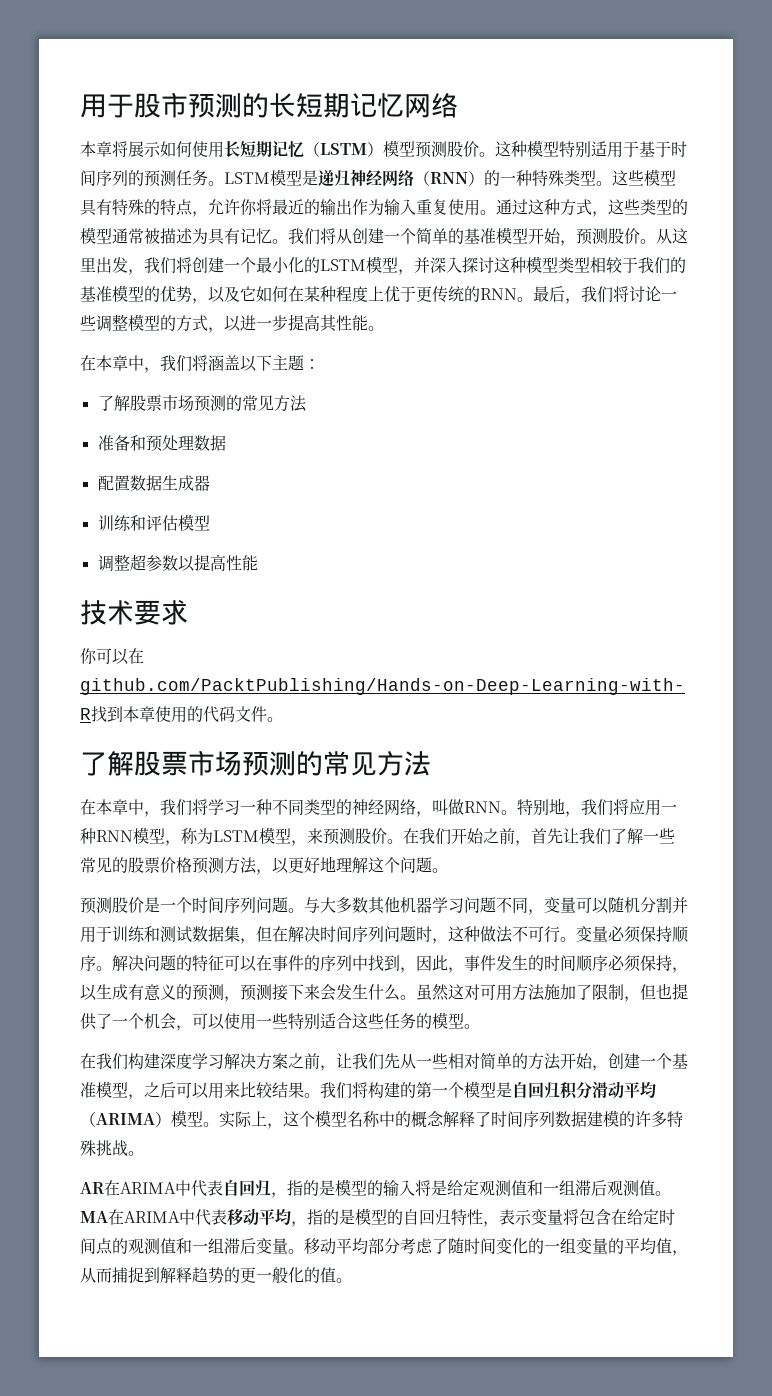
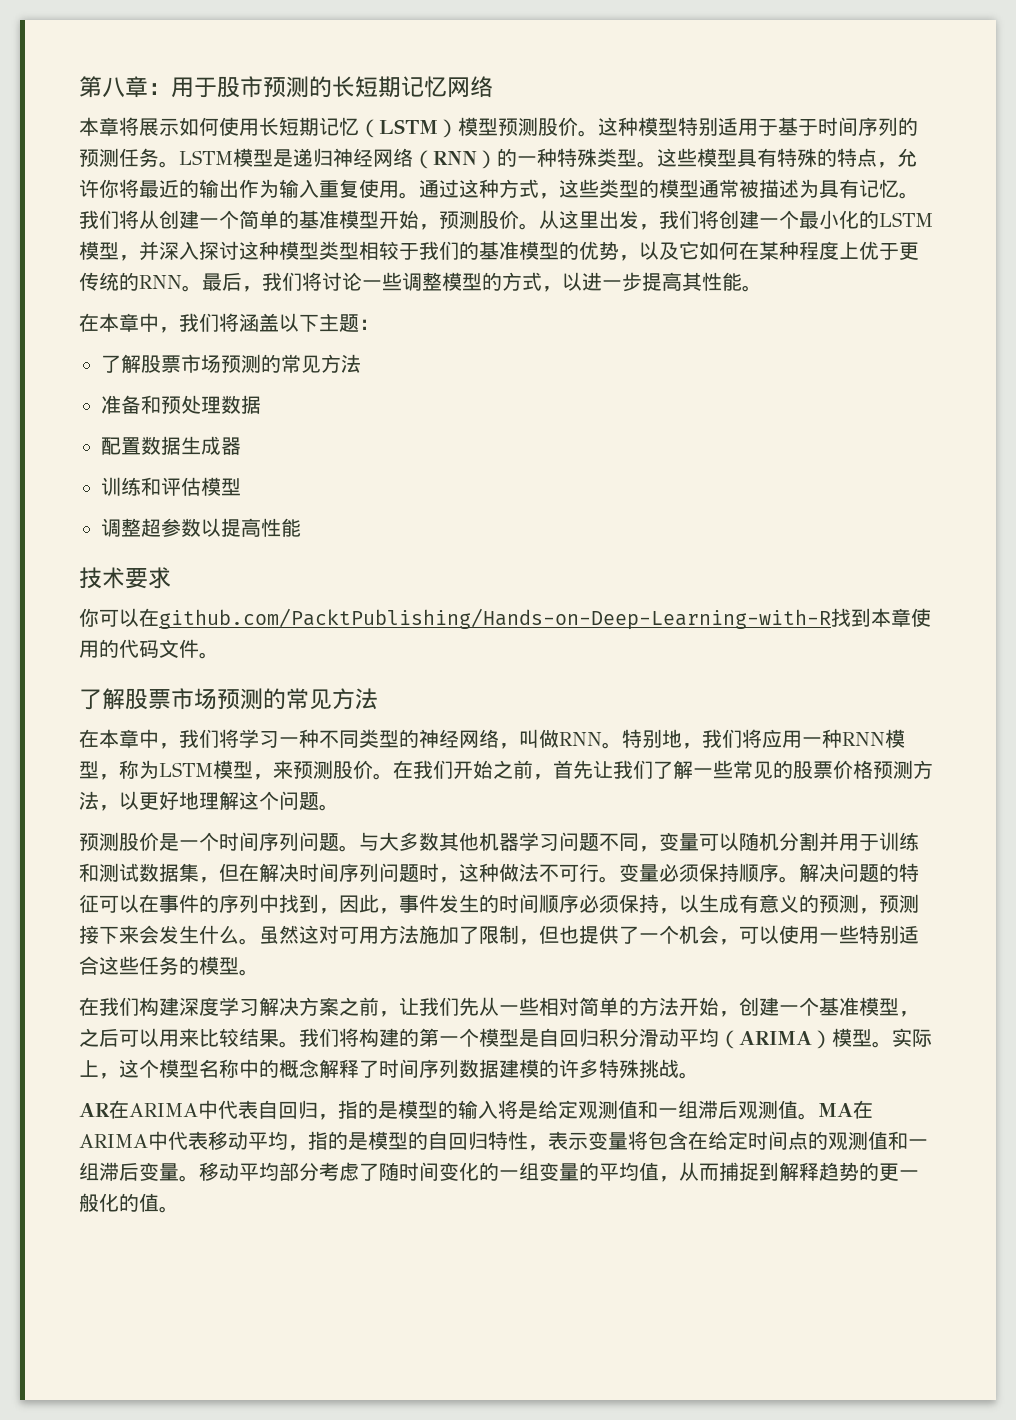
- 用于股市预测的长短期记忆网络
+ 第八章：用于股市预测的长短期记忆网络

